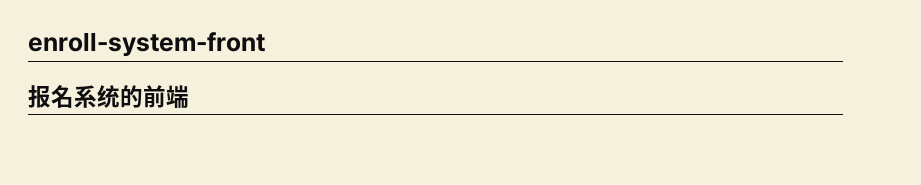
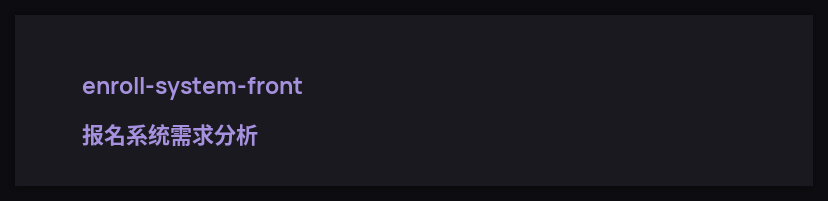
- 报名系统的前端
+ 报名系统需求分析

